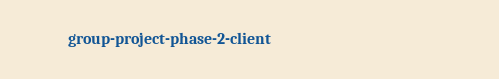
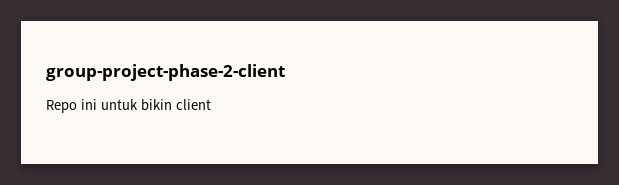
+ Repo ini untuk bikin client

